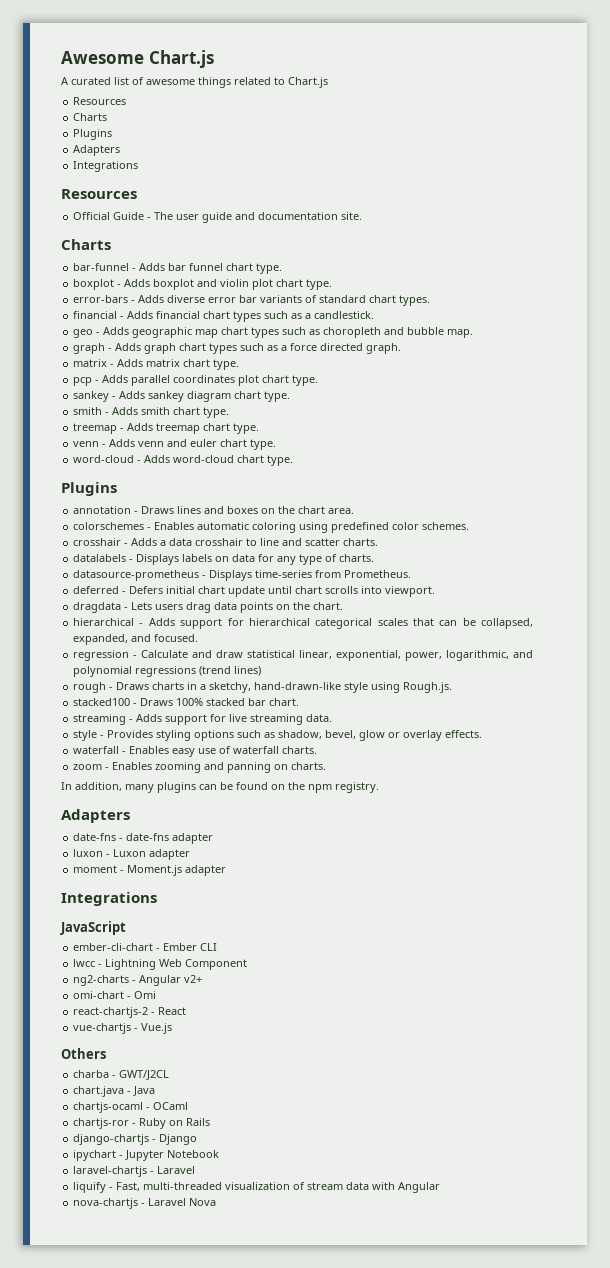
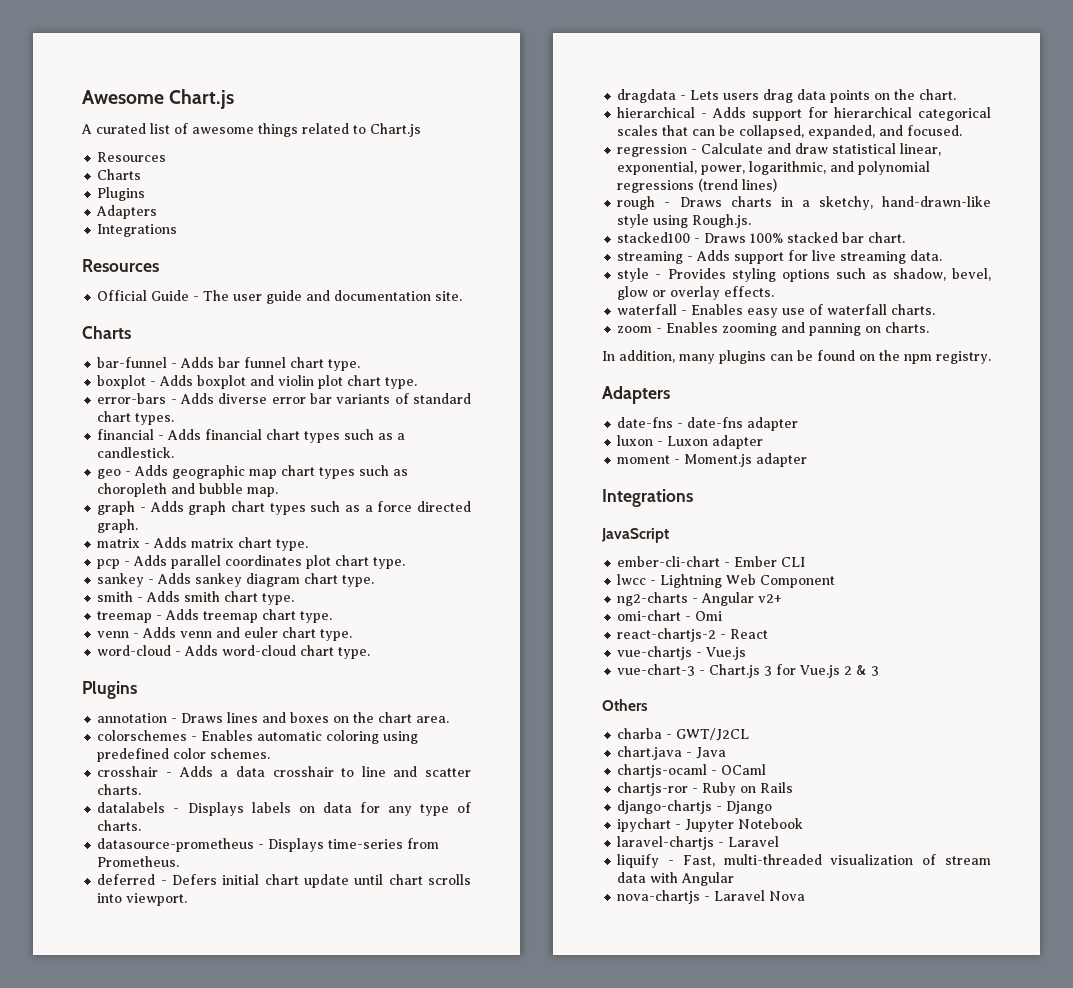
+ vue-chart-3 - Chart.js 3 for Vue.js 2 & 3

